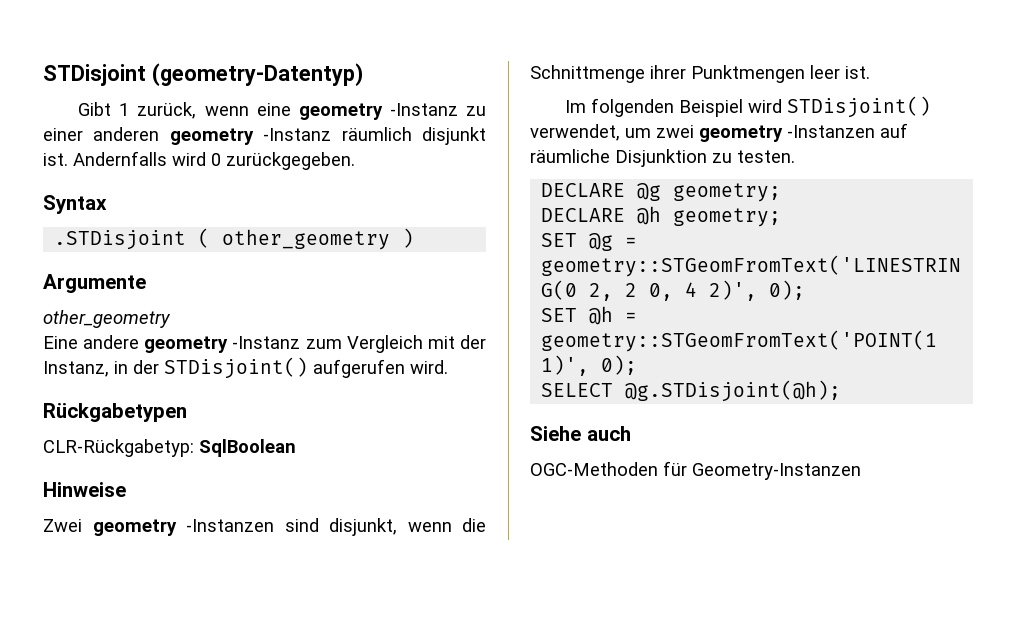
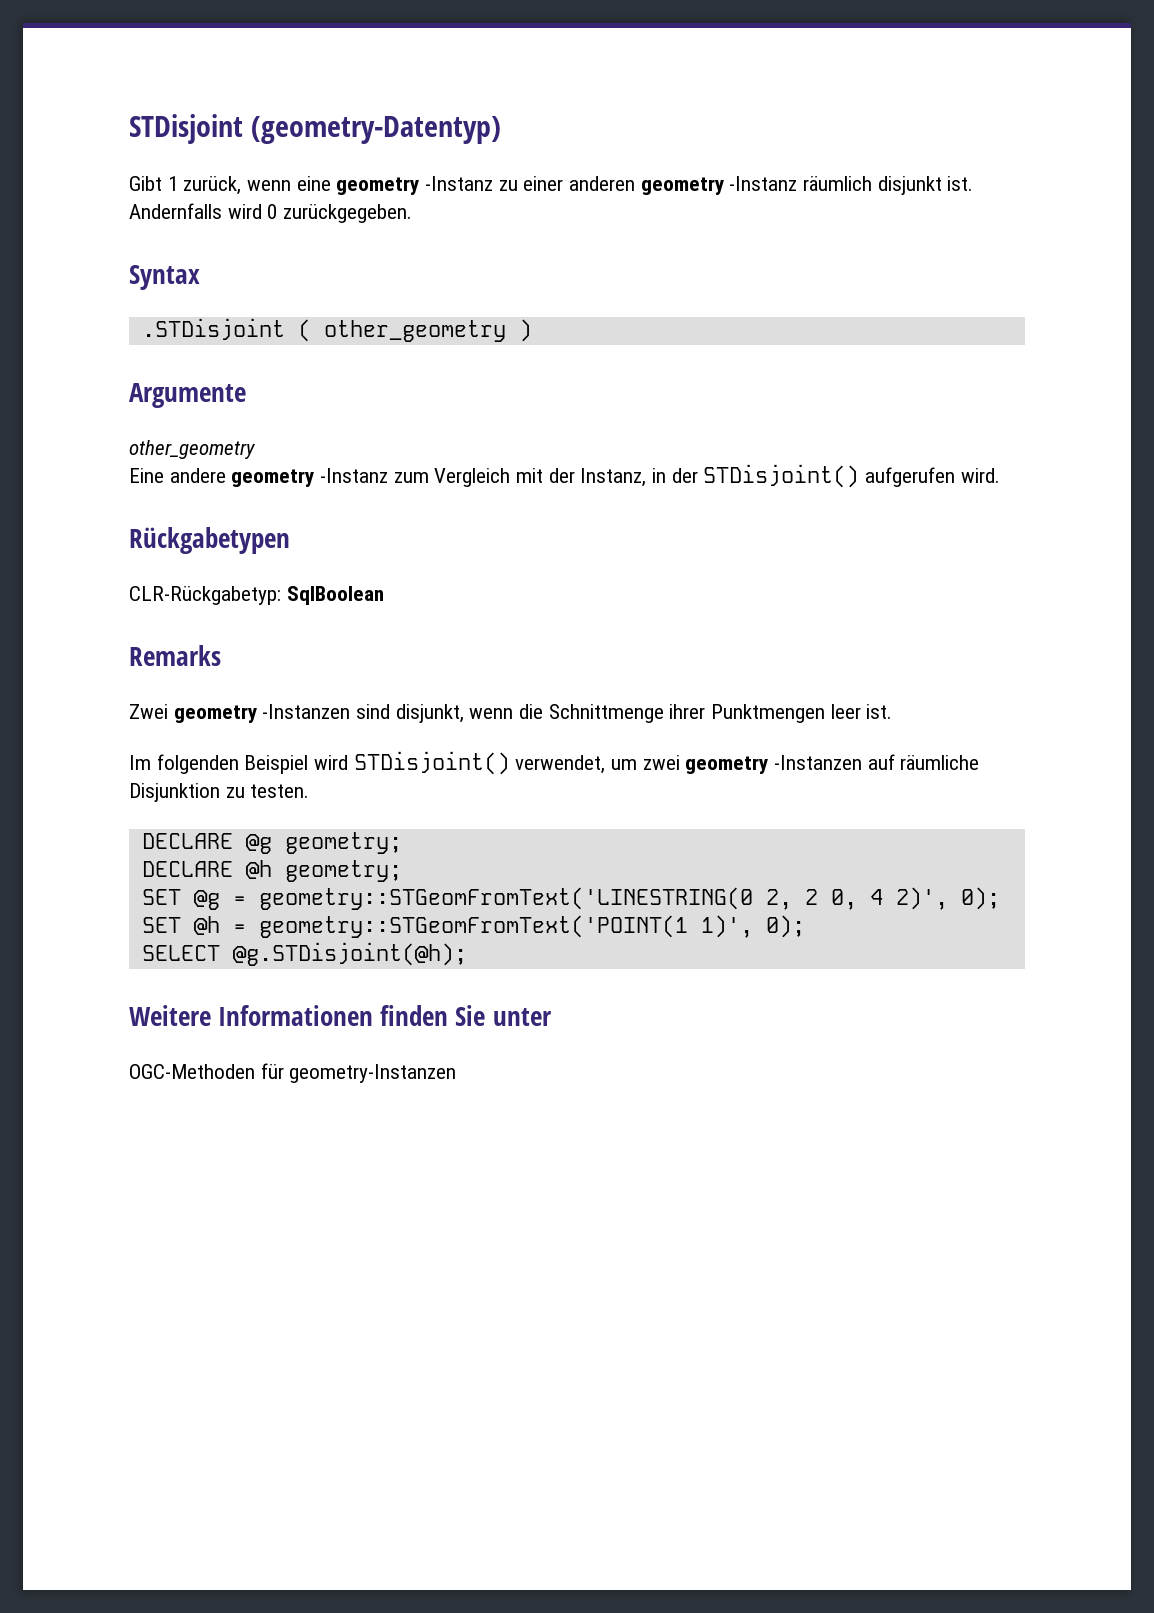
- Hinweise
+ Remarks
- Siehe auch
+ Weitere Informationen finden Sie unter
- OGC-Methoden für Geometry-Instanzen
+ OGC-Methoden für geometry-Instanzen

